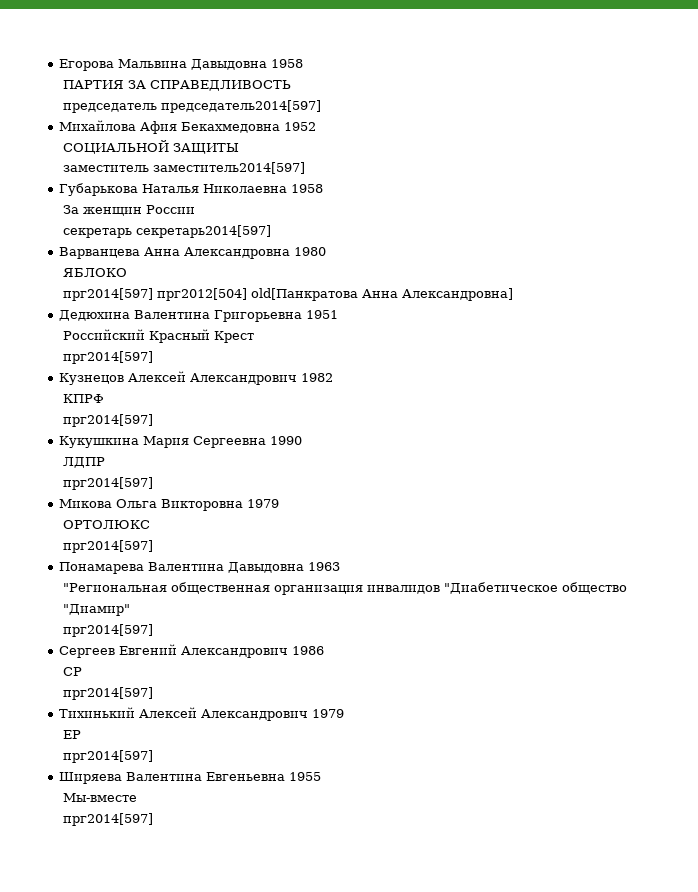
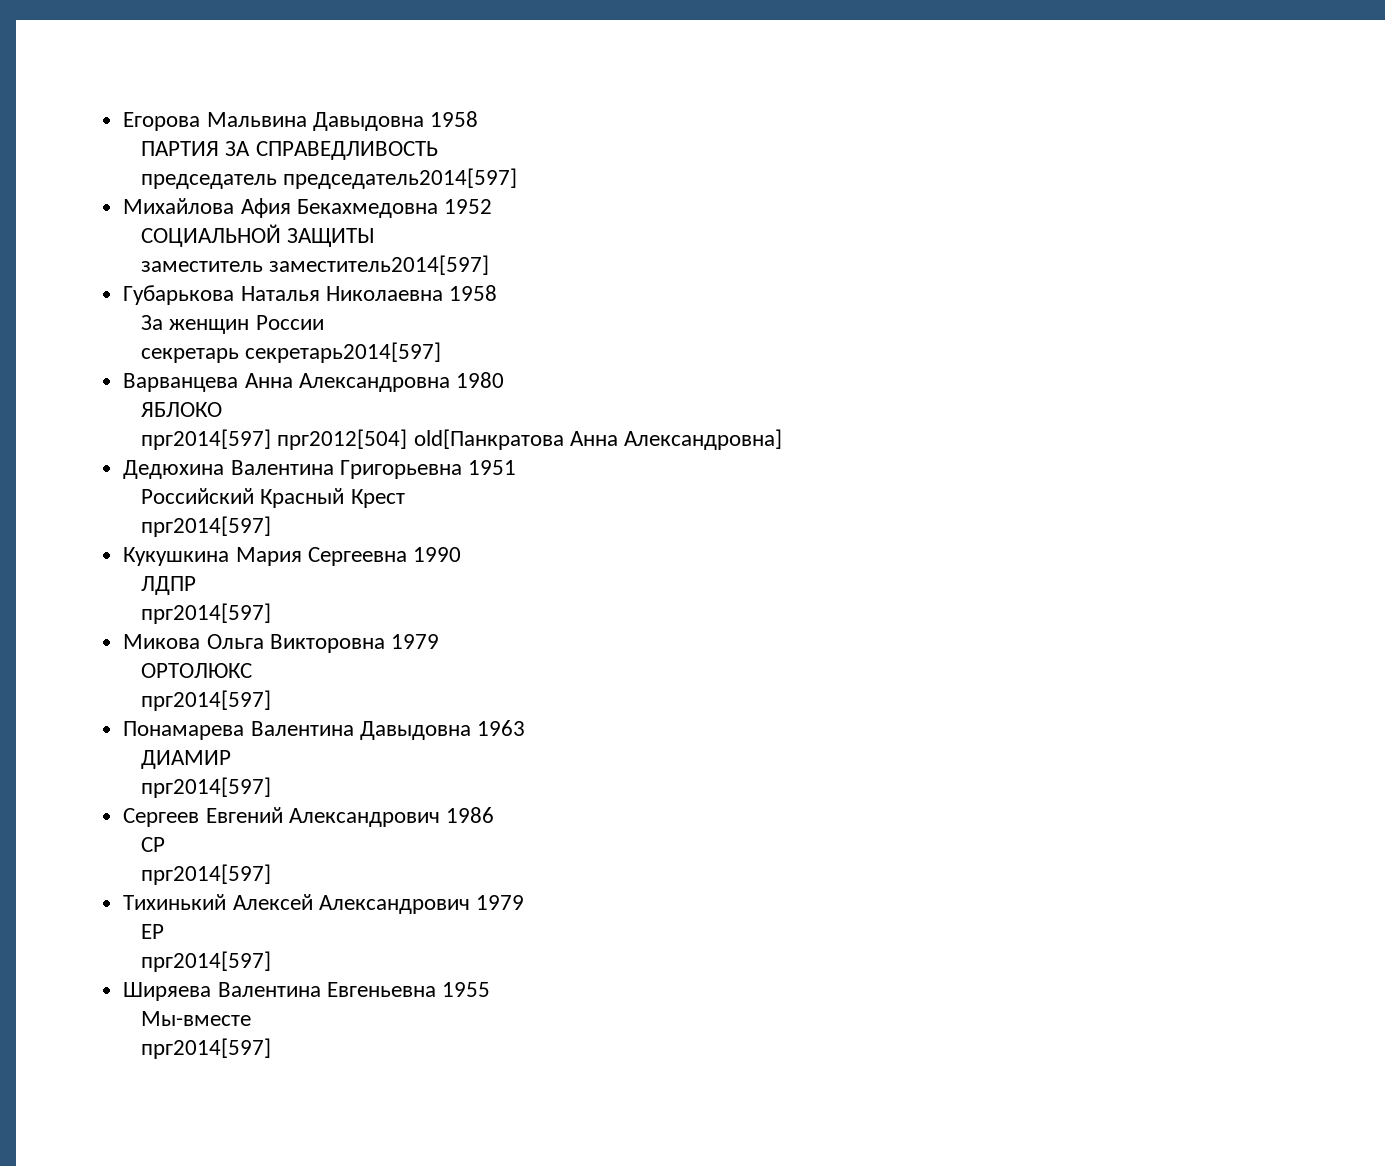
- Кузнецов Алексей Александрович 1982
- КПРФ
- прг2014[597]
- "Региональная общественная организация инвалидов "Диабетическое общество "Диамир"
+ ДИАМИР

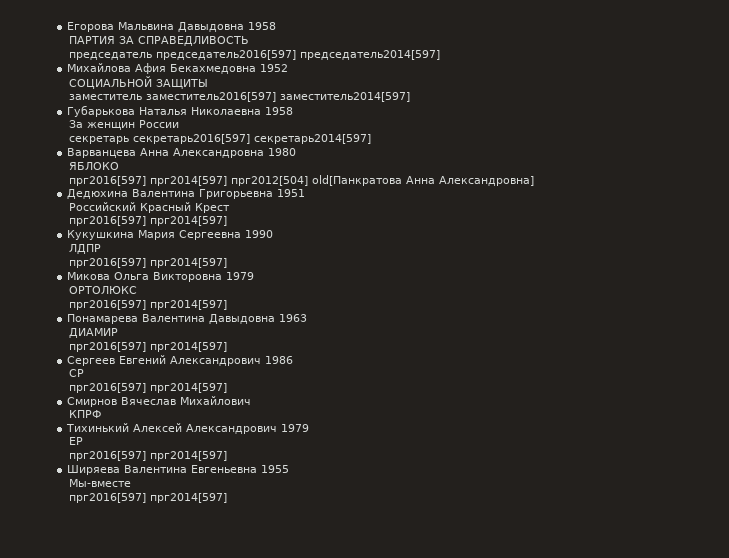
- председатель председатель2014[597]
+ председатель председатель2016[597] председатель2014[597]
- заместитель заместитель2014[597]
+ заместитель заместитель2016[597] заместитель2014[597]
- секретарь секретарь2014[597]
+ секретарь секретарь2016[597] секретарь2014[597]
- прг2014[597] прг2012[504] old[Панкратова Анна Александровна]
+ прг2016[597] прг2014[597] прг2012[504] old[Панкратова Анна Александровна]
  Российский Красный Крест
- прг2014[597]
+ прг2016[597] прг2014[597]
  ЛДПР
- прг2014[597]
+ прг2016[597] прг2014[597]
  ОРТОЛЮКС
- прг2014[597]
+ прг2016[597] прг2014[597]
  ДИАМИР
- прг2014[597]
+ прг2016[597] прг2014[597]
  СР
- прг2014[597]
+ прг2016[597] прг2014[597]
+ Смирнов Вячеслав Михайлович
+ КПРФ
  ЕР
- прг2014[597]
+ прг2016[597] прг2014[597]
  Мы-вместе
- прг2014[597]
+ прг2016[597] прг2014[597]

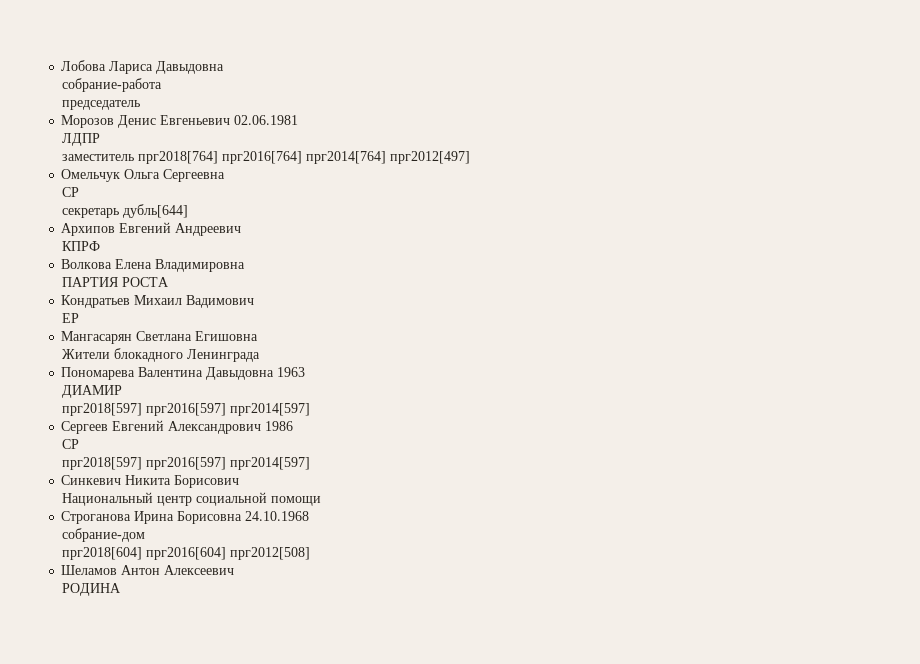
- Егорова Мальвина Давыдовна 1958
- ПАРТИЯ ЗА СПРАВЕДЛИВОСТЬ
- председатель председатель2016[597] председатель2014[597]
- Михайлова Афия Бекахмедовна 1952
- СОЦИАЛЬНОЙ ЗАЩИТЫ
- заместитель заместитель2016[597] заместитель2014[597]
- Губарькова Наталья Николаевна 1958
- За женщин России
- секретарь секретарь2016[597] секретарь2014[597]
- Варванцева Анна Александровна 1980
- ЯБЛОКО
- прг2016[597] прг2014[597] прг2012[504] old[Панкратова Анна Александровна]
- Дедюхина Валентина Григорьевна 1951
- Российский Красный Крест
- прг2016[597] прг2014[597]
- Кукушкина Мария Сергеевна 1990
+ Лобова Лариса Давыдовна
+ собрание-работа
+ председатель
+ Морозов Денис Евгеньевич 02.06.1981
  ЛДПР
- прг2016[597] прг2014[597]
- Микова Ольга Викторовна 1979
- ОРТОЛЮКС
- прг2016[597] прг2014[597]
- Понамарева Валентина Давыдовна 1963
+ заместитель прг2018[764] прг2016[764] прг2014[764] прг2012[497]
+ Омельчук Ольга Сергеевна
+ СР
+ секретарь дубль[644]
+ Архипов Евгений Андреевич
+ КПРФ
+ Волкова Елена Владимировна
+ ПАРТИЯ РОСТА
+ Кондратьев Михаил Вадимович
+ ЕР
+ Мангасарян Светлана Егишовна
+ Жители блокадного Ленинграда
+ Пономарева Валентина Давыдовна 1963
  ДИАМИР
- прг2016[597] прг2014[597]
+ прг2018[597] прг2016[597] прг2014[597]
  Сергеев Евгений Александрович 1986
  СР
- прг2016[597] прг2014[597]
- Смирнов Вячеслав Михайлович
- КПРФ
- Тихинький Алексей Александрович 1979
- ЕР
- прг2016[597] прг2014[597]
- Ширяева Валентина Евгеньевна 1955
- Мы-вместе
- прг2016[597] прг2014[597]
+ прг2018[597] прг2016[597] прг2014[597]
+ Синкевич Никита Борисович
+ Национальный центр социальной помощи
+ Строганова Ирина Борисовна 24.10.1968
+ собрание-дом
+ прг2018[604] прг2016[604] прг2012[508]
+ Шеламов Антон Алексеевич
+ РОДИНА

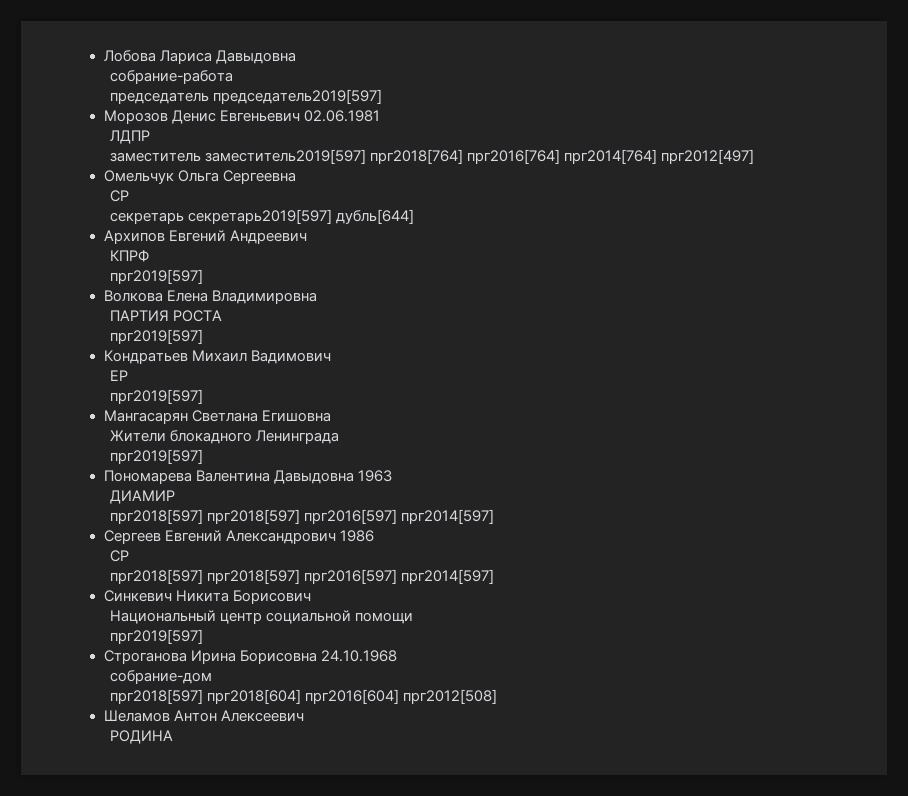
- председатель
+ председатель председатель2019[597]
- заместитель прг2018[764] прг2016[764] прг2014[764] прг2012[497]
+ заместитель заместитель2019[597] прг2018[764] прг2016[764] прг2014[764] прг2012[497]
- секретарь дубль[644]
+ секретарь секретарь2019[597] дубль[644]
  КПРФ
+ прг2019[597]
  ПАРТИЯ РОСТА
+ прг2019[597]
  ЕР
+ прг2019[597]
  Жители блокадного Ленинграда
+ прг2019[597]
  ДИАМИР
- прг2018[597] прг2016[597] прг2014[597]
+ прг2018[597] прг2018[597] прг2016[597] прг2014[597]
  Сергеев Евгений Александрович 1986
  СР
- прг2018[597] прг2016[597] прг2014[597]
+ прг2018[597] прг2018[597] прг2016[597] прг2014[597]
  Национальный центр социальной помощи
+ прг2019[597]
- прг2018[604] прг2016[604] прг2012[508]
+ прг2018[597] прг2018[604] прг2016[604] прг2012[508]

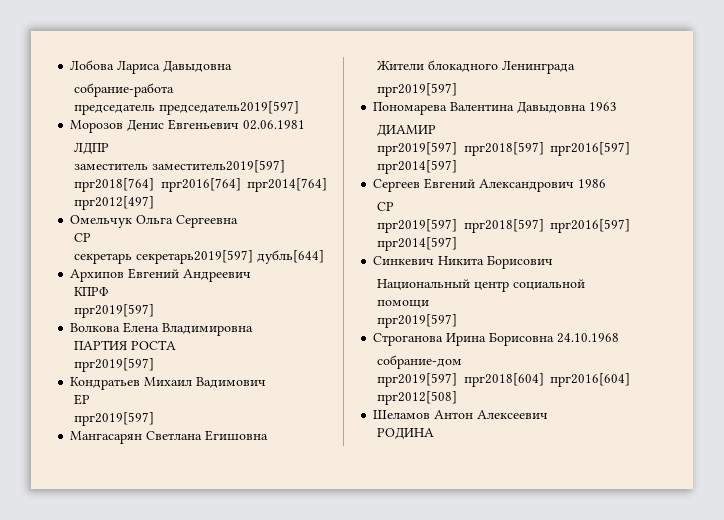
  ДИАМИР
- прг2018[597] прг2018[597] прг2016[597] прг2014[597]
+ прг2019[597] прг2018[597] прг2016[597] прг2014[597]
  Сергеев Евгений Александрович 1986
  СР
- прг2018[597] прг2018[597] прг2016[597] прг2014[597]
+ прг2019[597] прг2018[597] прг2016[597] прг2014[597]
- прг2018[597] прг2018[604] прг2016[604] прг2012[508]
+ прг2019[597] прг2018[604] прг2016[604] прг2012[508]

